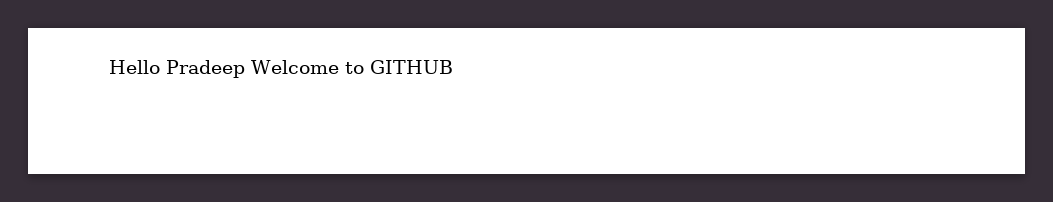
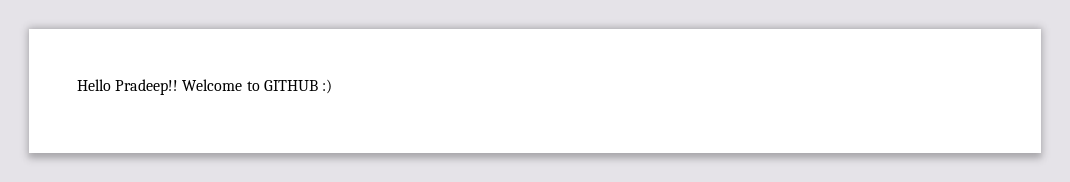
- Hello Pradeep Welcome to GITHUB
+ Hello Pradeep!! Welcome to GITHUB :)

